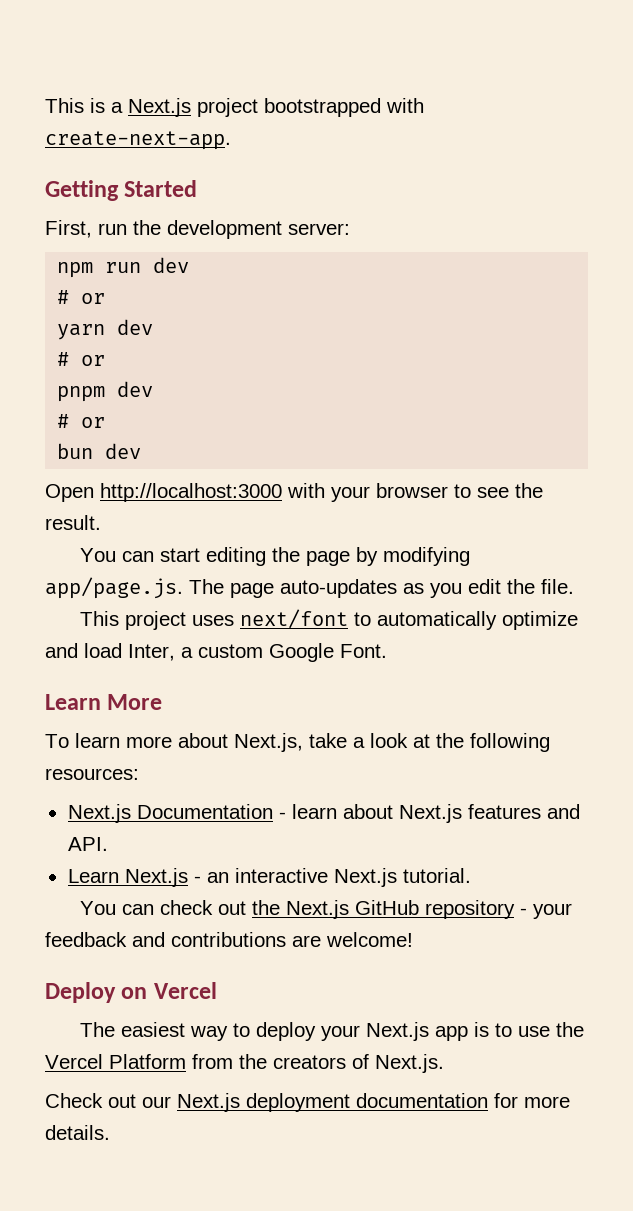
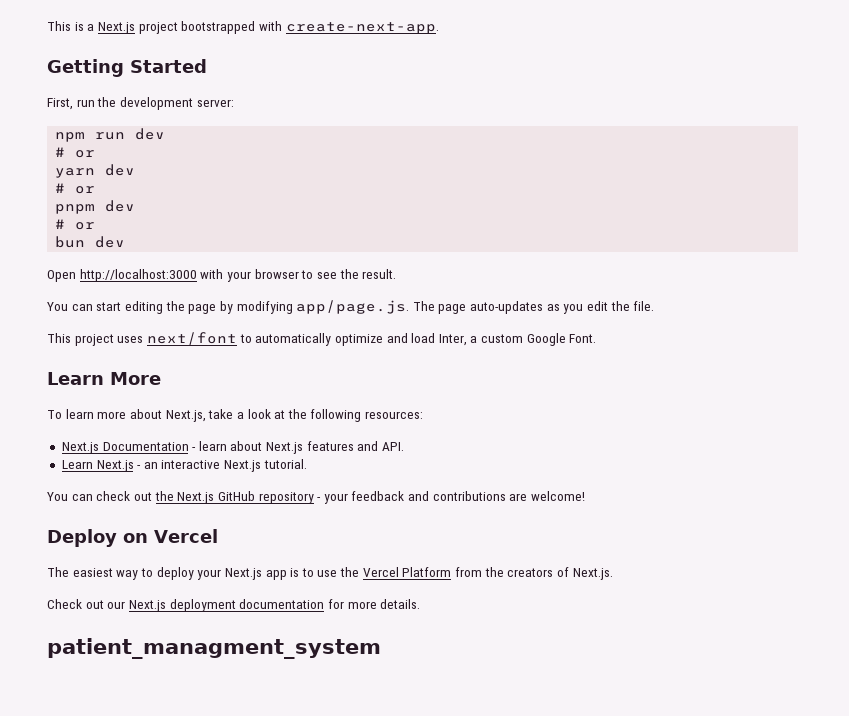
+ patient_managment_system

